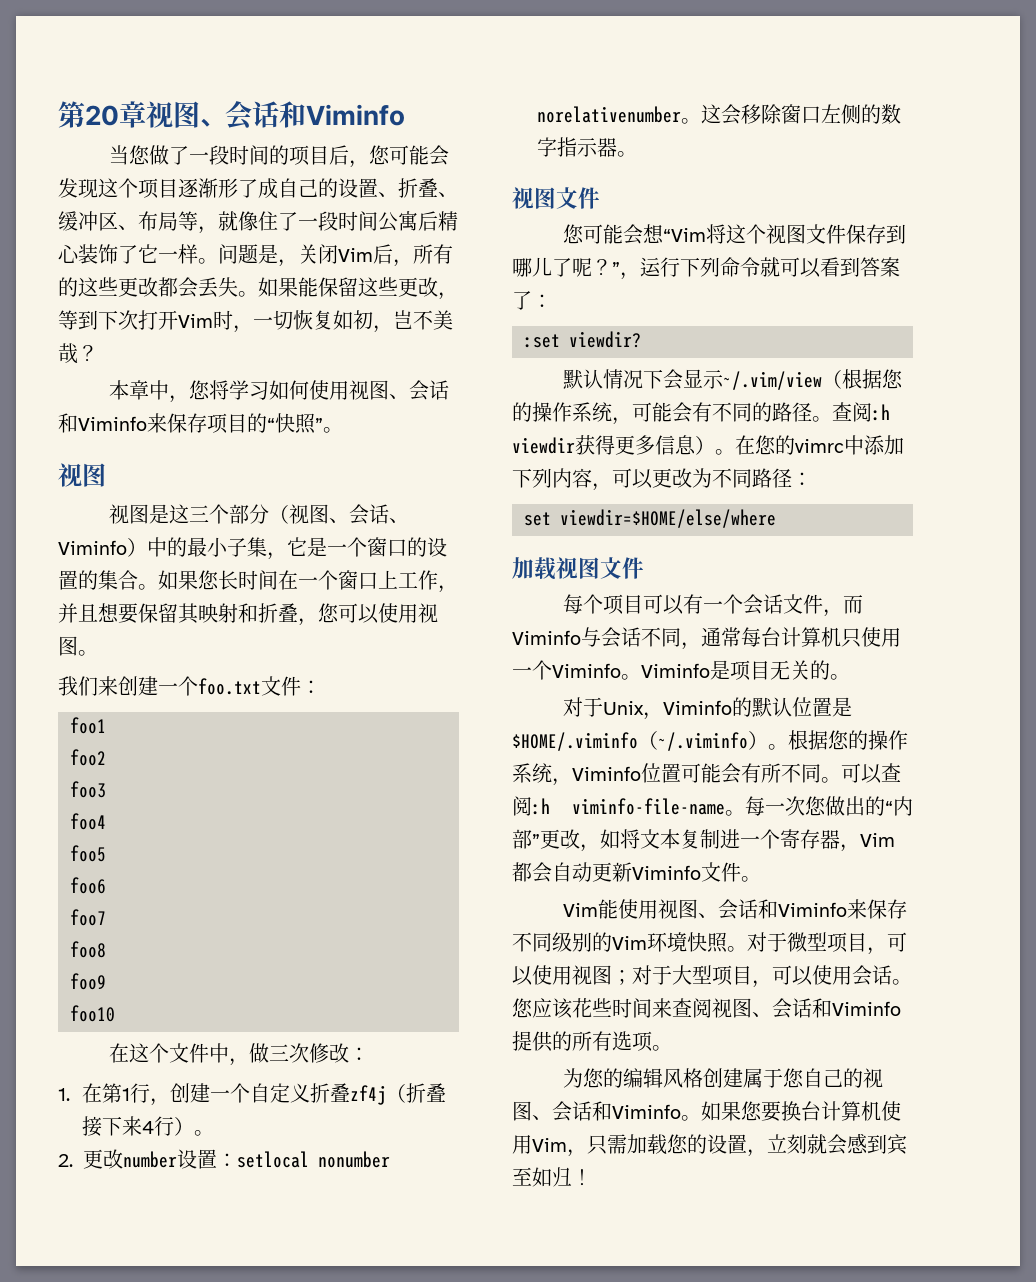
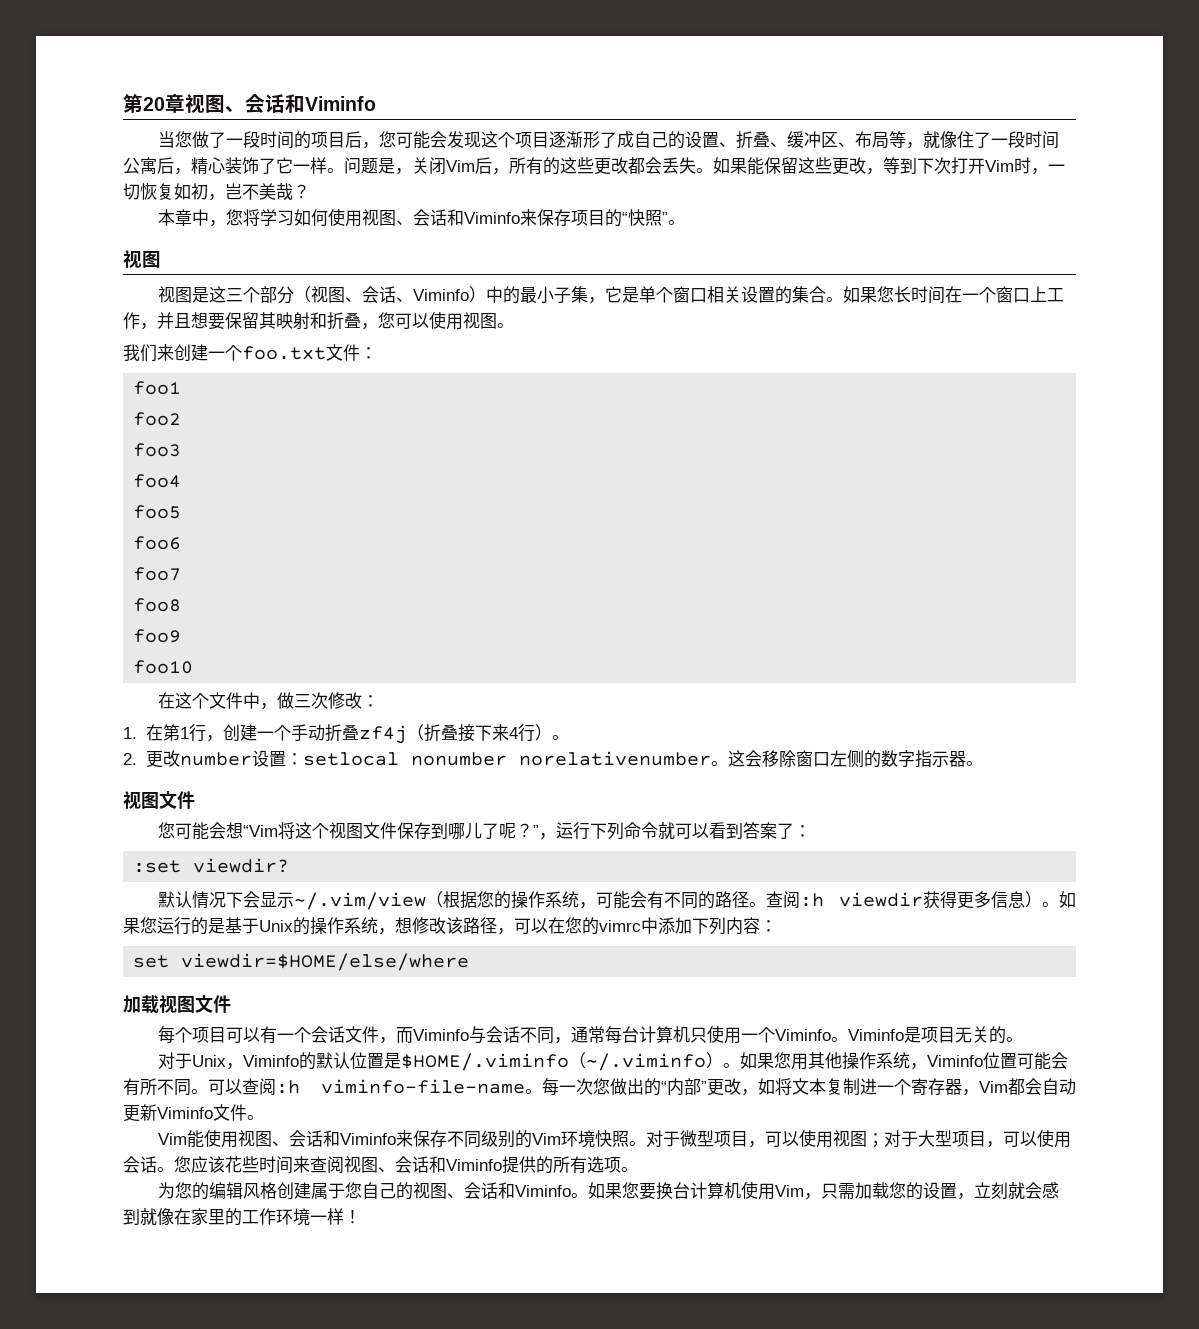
- 当您做了一段时间的项目后，您可能会发现这个项目逐渐形了成自己的设置、折叠、缓冲区、布局等，就像住了一段时间公寓后精心装饰了它一样。
+ 当您做了一段时间的项目后，您可能会发现这个项目逐渐形了成自己的设置、折叠、缓冲区、布局等，就像住了一段时间公寓后，精心装饰了它一样。
- 视图是这三个部分（视图、会话、Viminfo）中的最小子集，它是一个窗口的设置的集合。
+ 视图是这三个部分（视图、会话、Viminfo）中的最小子集，它是单个窗口相关设置的集合。
- 1.在第1行，创建一个自定义折叠zf4j（折叠接下来4行）。
+ 1.在第1行，创建一个手动折叠zf4j（折叠接下来4行）。
- 在您的vimrc中添加下列内容，可以更改为不同路径：
+ 如果您运行的是基于Unix的操作系统，想修改该路径，可以在您的vimrc中添加下列内容：
- 根据您的操作系统，Viminfo位置可能会有所不同。
+ 如果您用其他操作系统，Viminfo位置可能会有所不同。
- 如果您要换台计算机使用Vim，只需加载您的设置，立刻就会感到宾至如归！
+ 如果您要换台计算机使用Vim，只需加载您的设置，立刻就会感到就像在家里的工作环境一样！

